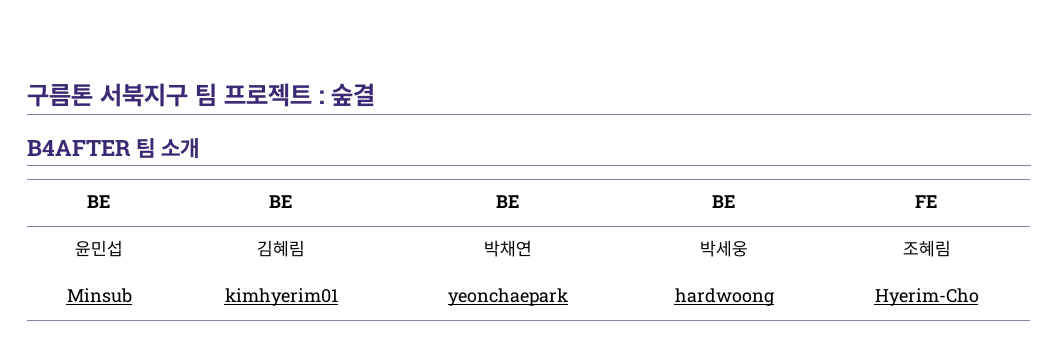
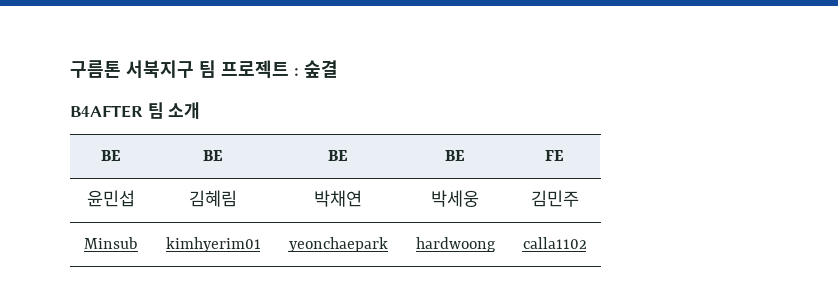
- 윤민섭 | 김혜림 | 박채연 | 박세웅 | 조혜림
+ 윤민섭 | 김혜림 | 박채연 | 박세웅 | 김민주
- Minsub | kimhyerim01 | yeonchaepark | hardwoong | Hyerim-Cho
+ Minsub | kimhyerim01 | yeonchaepark | hardwoong | calla1102

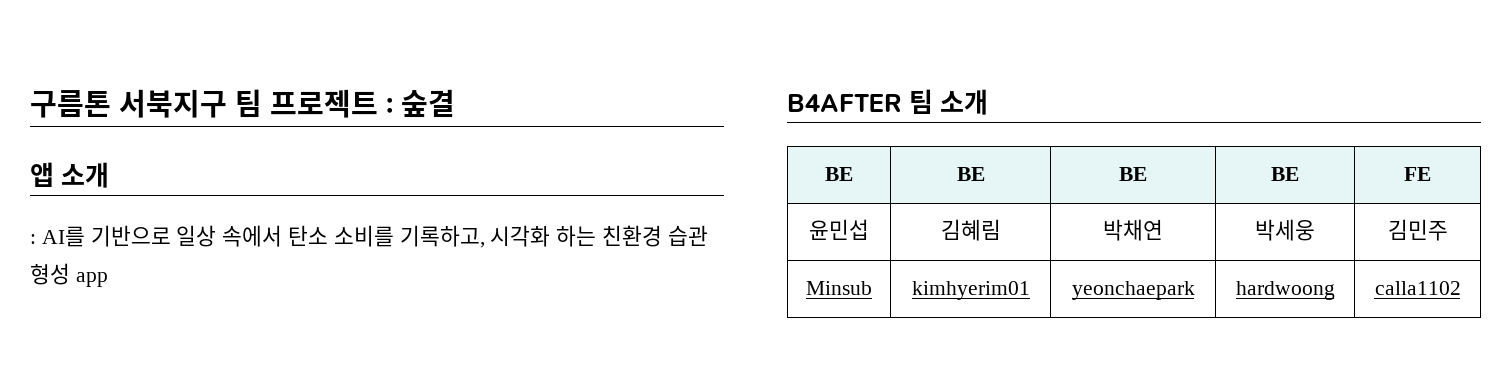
+ 앱 소개
+ : AI를 기반으로 일상 속에서 탄소 소비를 기록하고, 시각화 하는 친환경 습관 형성 app

